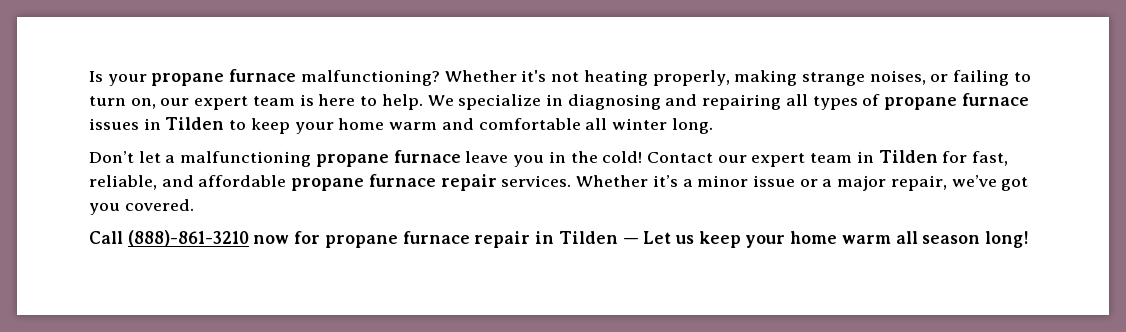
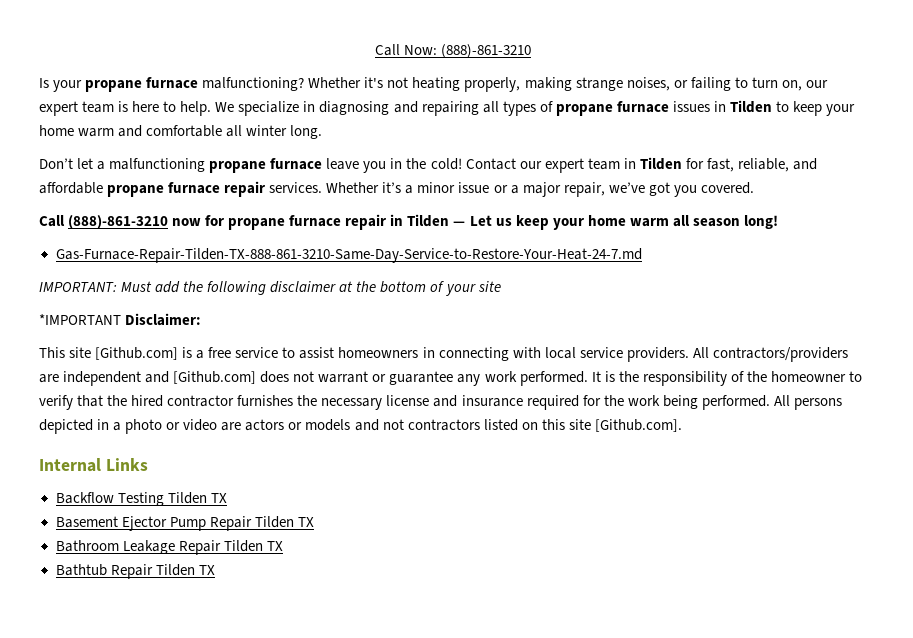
+ Call Now: (888)-861-3210
+ Gas-Furnace-Repair-Tilden-TX-888-861-3210-Same-Day-Service-to-Restore-Your-Heat-24-7.md
+ IMPORTANT: Must add the following disclaimer at the bottom of your site
+ *IMPORTANT Disclaimer:
+ This site [Github.com] is a free service to assist homeowners in connecting with local service providers. All contractors/providers are independent and [Github.com] does not warrant or guarantee any work performed. It is the responsibility of the homeowner to verify that the hired contractor furnishes the necessary license and insurance required for the work being performed. All persons depicted in a photo or video are actors or models and not contractors listed on this site [Github.com].
+ Internal Links
+ Backflow Testing Tilden TX
+ Basement Ejector Pump Repair Tilden TX
+ Bathroom Leakage Repair Tilden TX
+ Bathtub Repair Tilden TX

